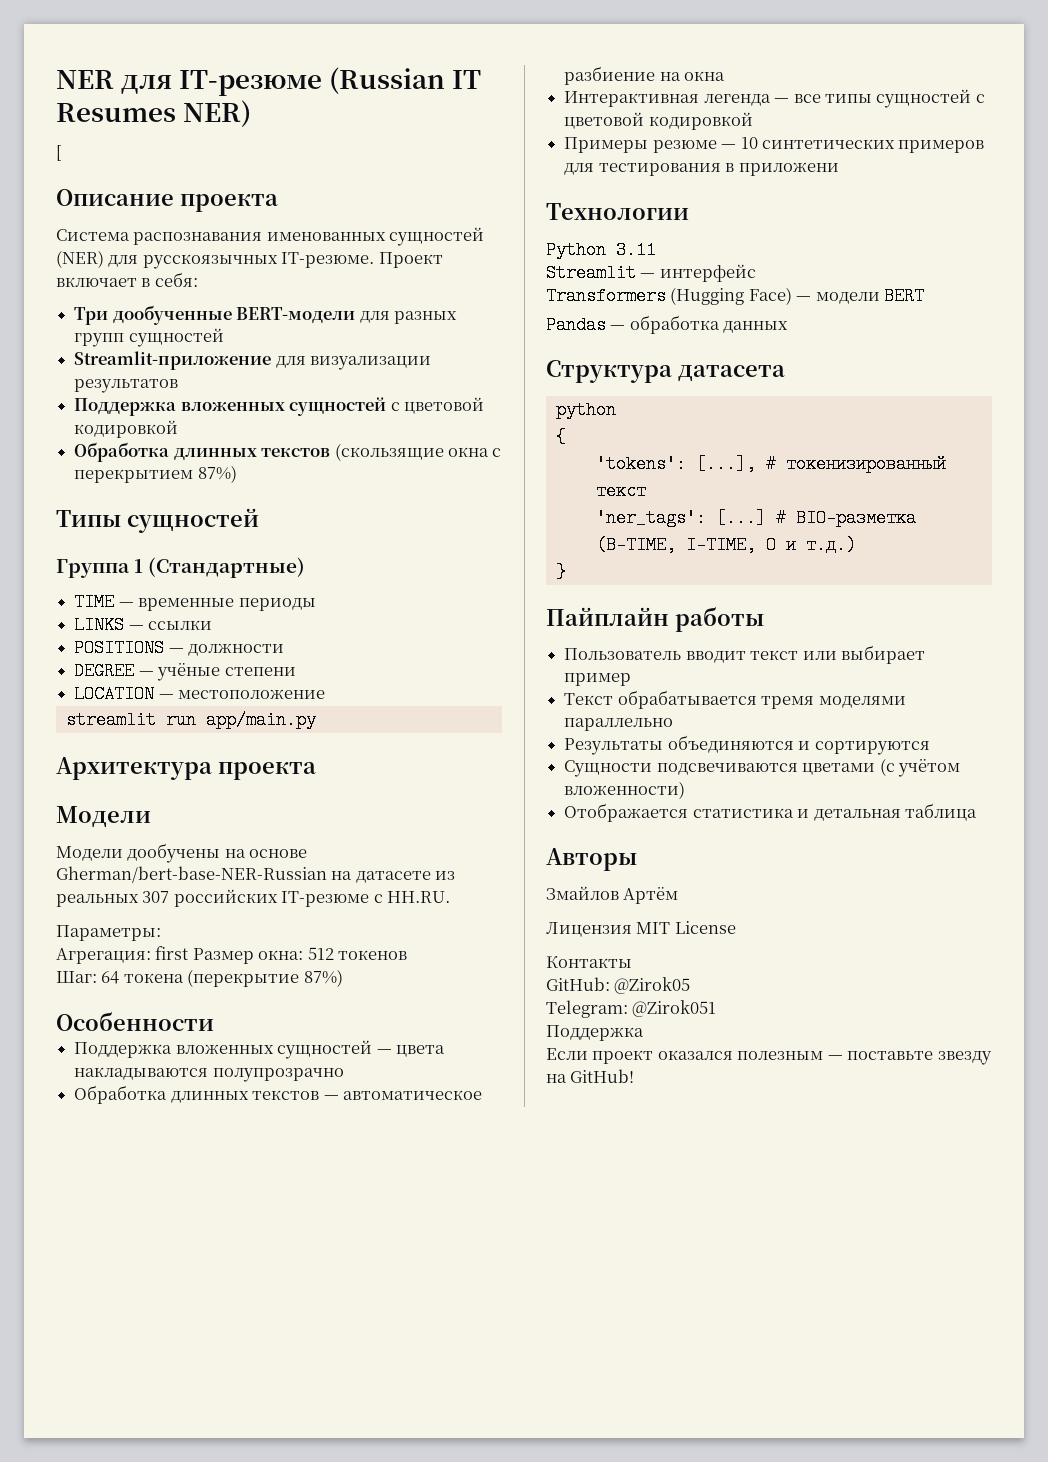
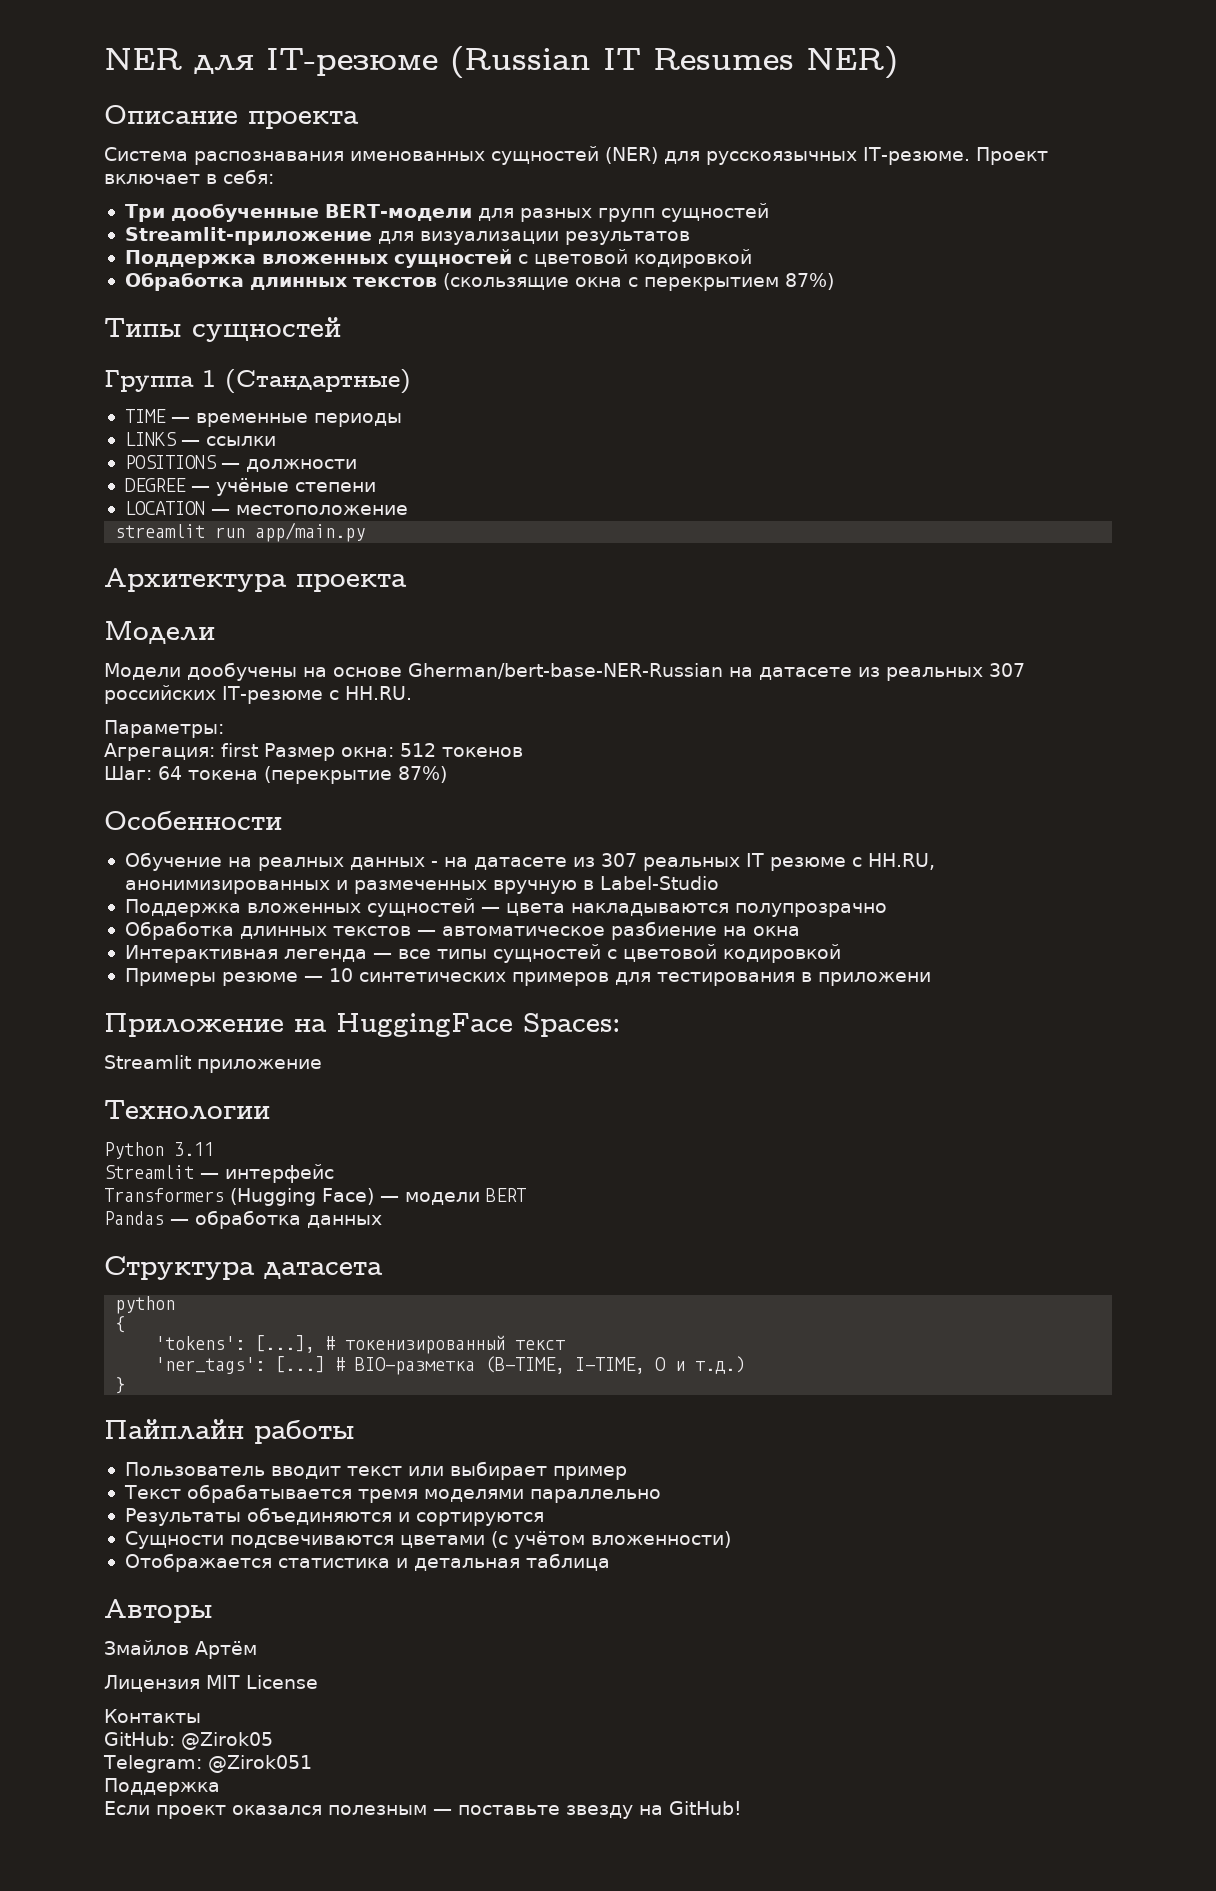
- [
+ Обучение на реалных данных - на датасете из 307 реальных IT резюме с HH.RU, анонимизированных и размеченных вручную в Label-Studio
+ Приложение на HuggingFace Spaces:
+ Streamlit приложение

